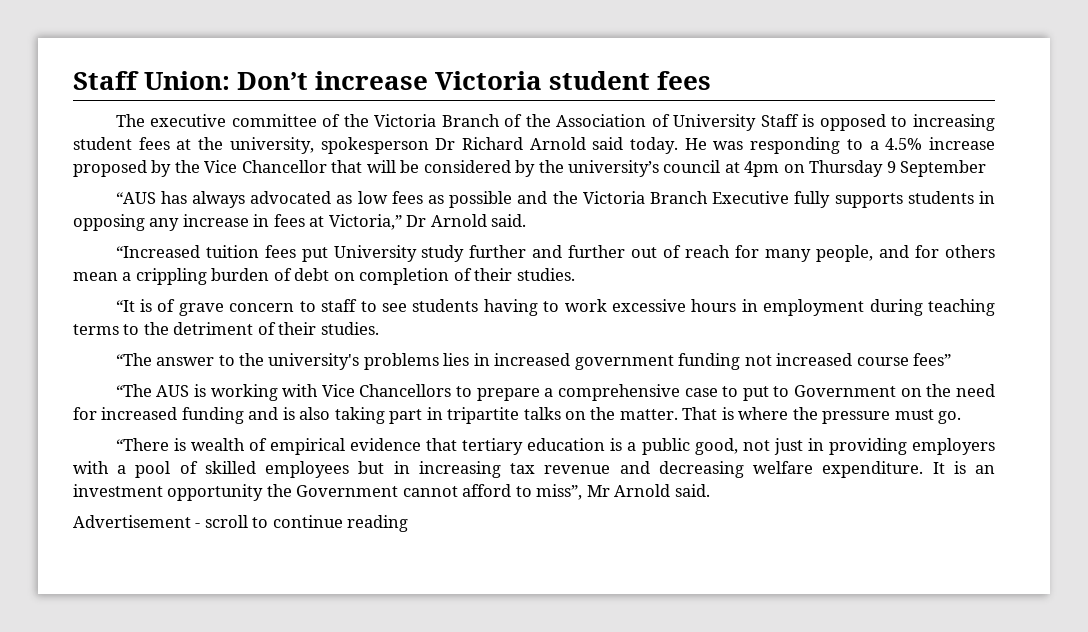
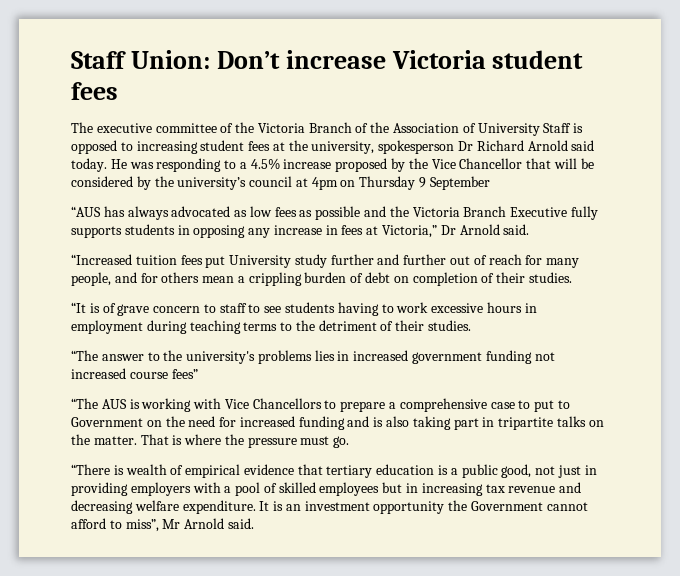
- Advertisement - scroll to continue reading

